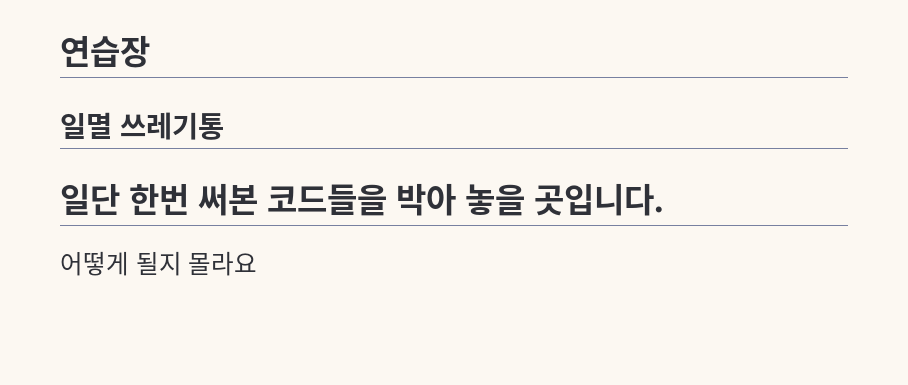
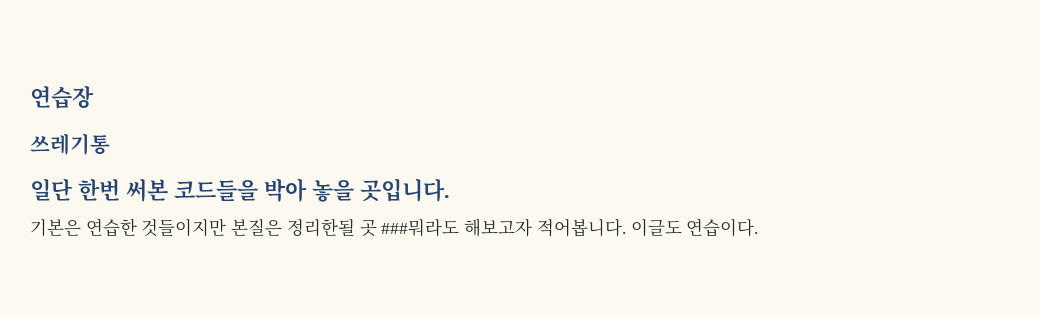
- 일멸 쓰레기통
+ 쓰레기통
- 어떻게 될지 몰라요
+ 기본은 연습한 것들이지만 본질은 정리한될 곳 ###뭐라도 해보고자 적어봅니다. 이글도 연습이다.

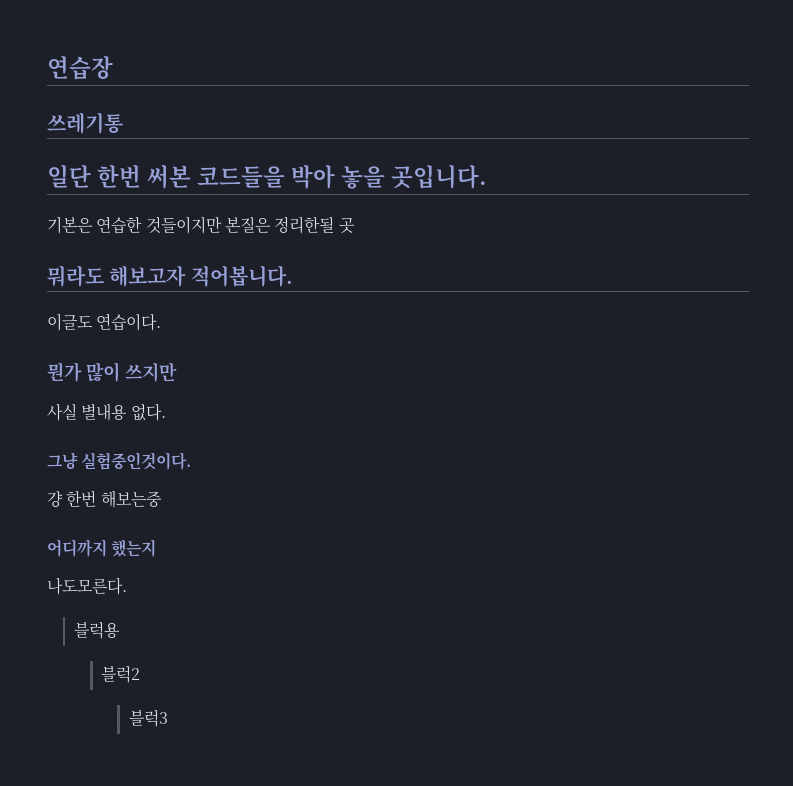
- 기본은 연습한 것들이지만 본질은 정리한될 곳 ###뭐라도 해보고자 적어봅니다. 이글도 연습이다.
+ 기본은 연습한 것들이지만 본질은 정리한될 곳
+ 뭐라도 해보고자 적어봅니다.
+ 이글도 연습이다.
+ 뭔가 많이 쓰지만
+ 사실 별내용 없다.
+ 그냥 실험중인것이다.
+ 걍 한번 해보는중
+ 어디까지 했는지
+ 나도모른다.
+ 블럭용
+ 블럭2
+ 블럭3

